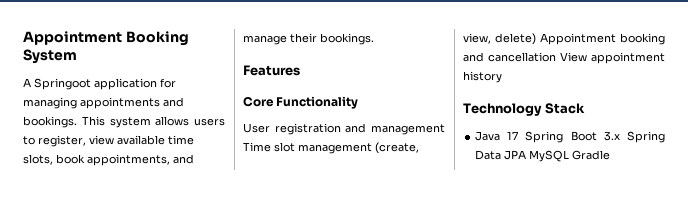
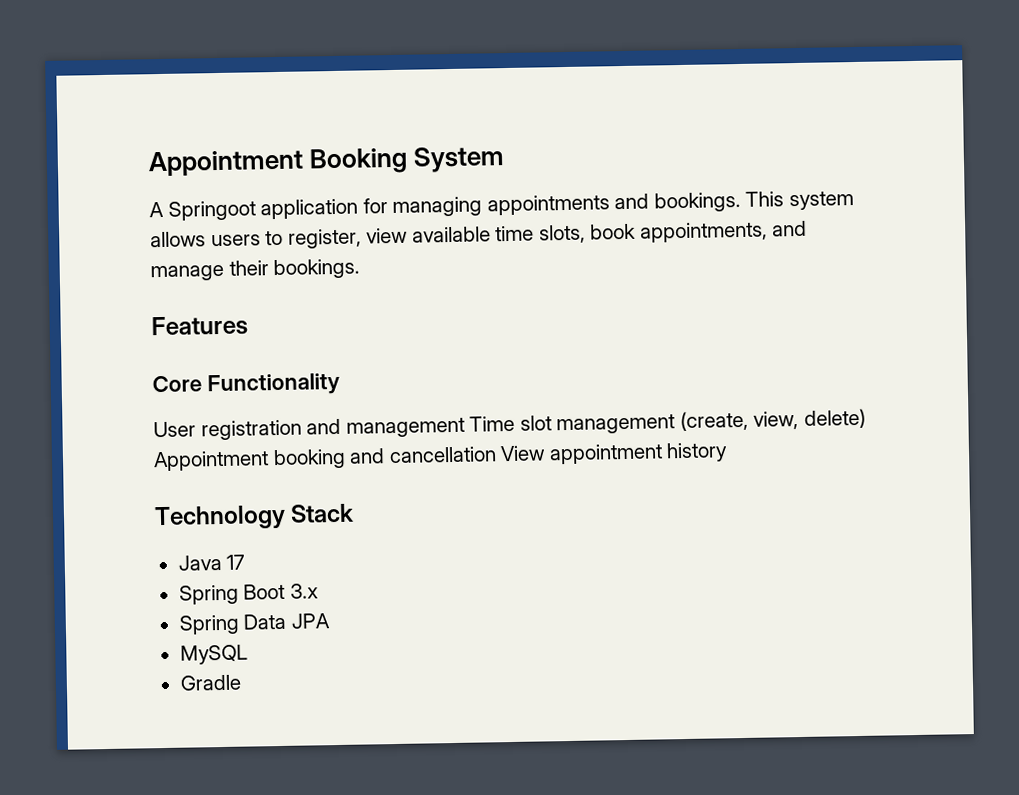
- Java 17 Spring Boot 3.x Spring Data JPA MySQL Gradle
+ Java 17
+ Spring Boot 3.x
+ Spring Data JPA
+ MySQL
+ Gradle

